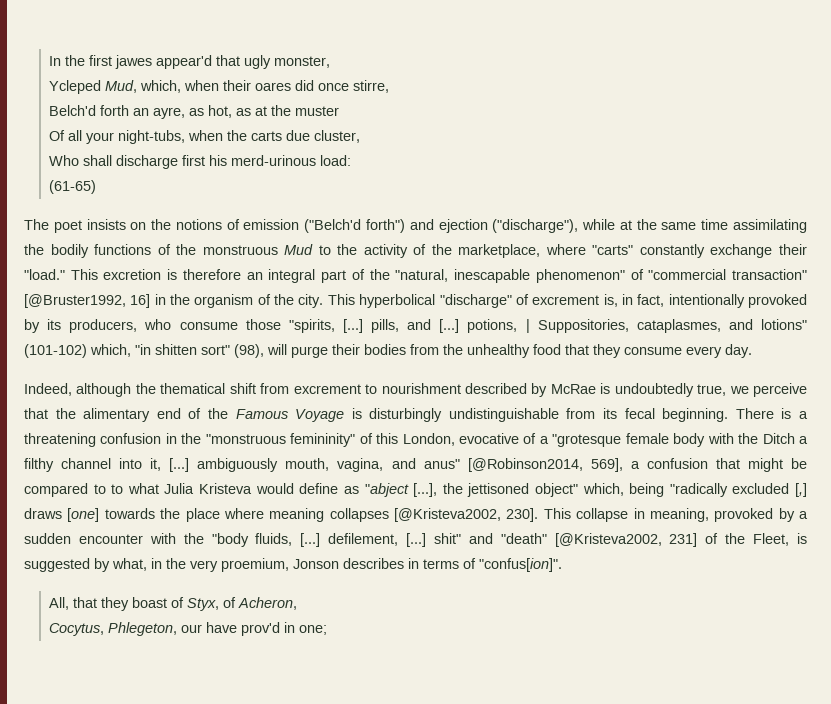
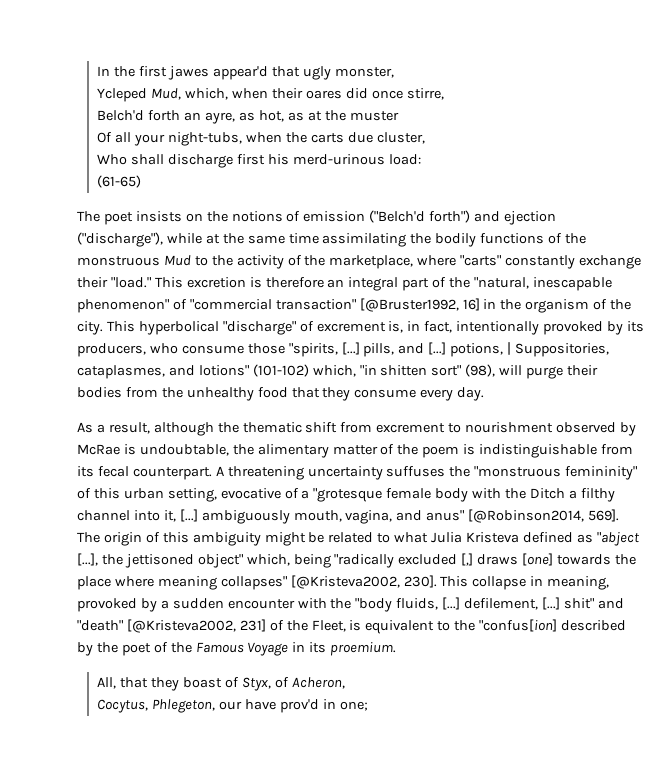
- Indeed, although the thematical shift from excrement to nourishment described by McRae is undoubtedly true, we perceive that the alimentary end of the Famous Voyage is disturbingly undistinguishable from its fecal beginning. There is a threatening confusion in the "monstruous femininity" of this London, evocative of a "grotesque female body with the Ditch a filthy channel into it, [...] ambiguously mouth, vagina, and anus" [@Robinson2014, 569], a confusion that might be compared to to what Julia Kristeva would define as "abject [...], the jettisoned object" which, being "radically excluded [,] draws [one] towards the place where meaning collapses [@Kristeva2002, 230].
+ As a result, although the thematic shift from excrement to nourishment observed by McRae is undoubtable, the alimentary matter of the poem is indistinguishable from its fecal counterpart. A threatening uncertainty suffuses the "monstruous femininity" of this urban setting, evocative of a "grotesque female body with the Ditch a filthy channel into it, [...] ambiguously mouth, vagina, and anus" [@Robinson2014, 569]. The origin of this ambiguity might be related to what Julia Kristeva defined as "abject [...], the jettisoned object" which, being "radically excluded [,] draws [one] towards the place where meaning collapses" [@Kristeva2002, 230].
- This collapse in meaning, provoked by a sudden encounter with the "body fluids, [...] defilement, [...] shit" and "death" [@Kristeva2002, 231] of the Fleet, is suggested by what, in the very proemium, Jonson describes in terms of "confus[ion]".
+ This collapse in meaning, provoked by a sudden encounter with the "body fluids, [...] defilement, [...] shit" and "death" [@Kristeva2002, 231] of the Fleet, is equivalent to the "confus[ion] described by the poet of the Famous Voyage in its proemium.

